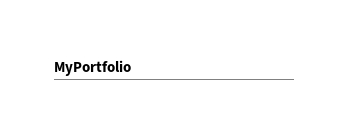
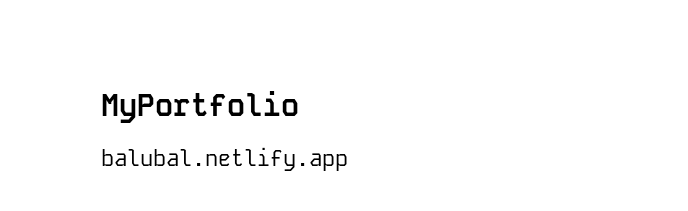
+ balubal.netlify.app

